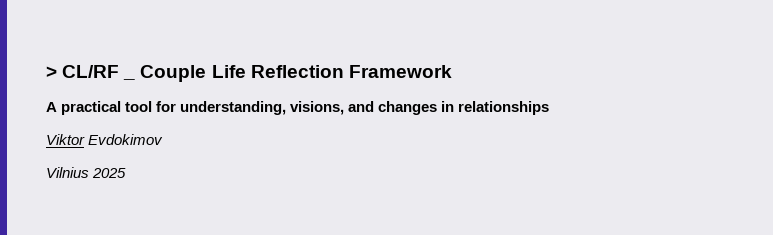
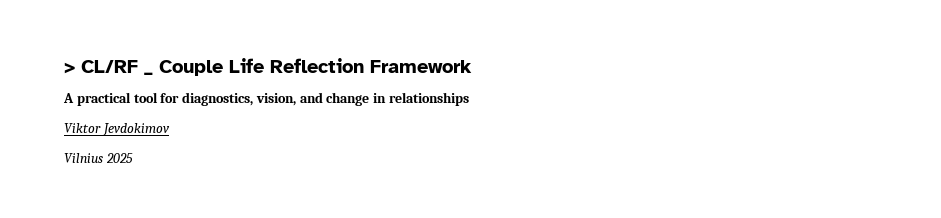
- A practical tool for understanding, visions, and changes in relationships
+ A practical tool for diagnostics, vision, and change in relationships
- Viktor Evdokimov
+ Viktor Jevdokimov

